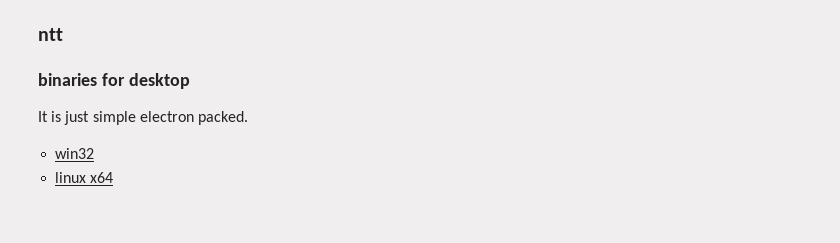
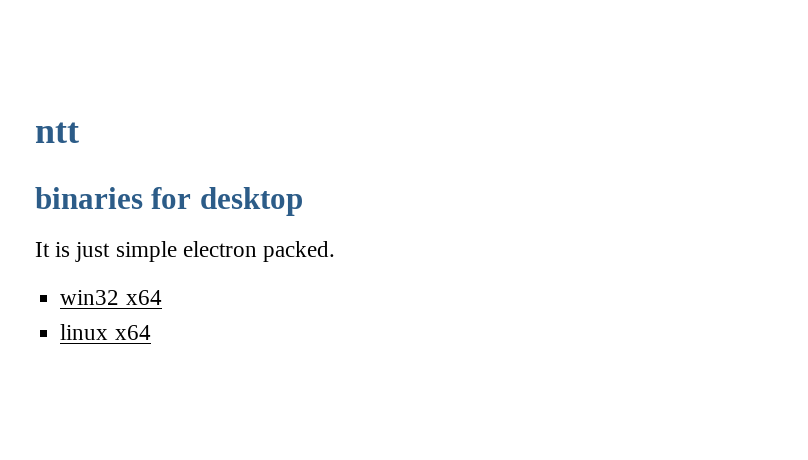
- win32
+ win32 x64

